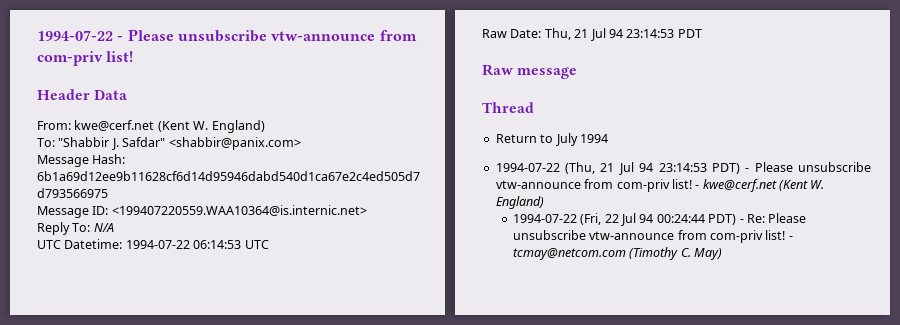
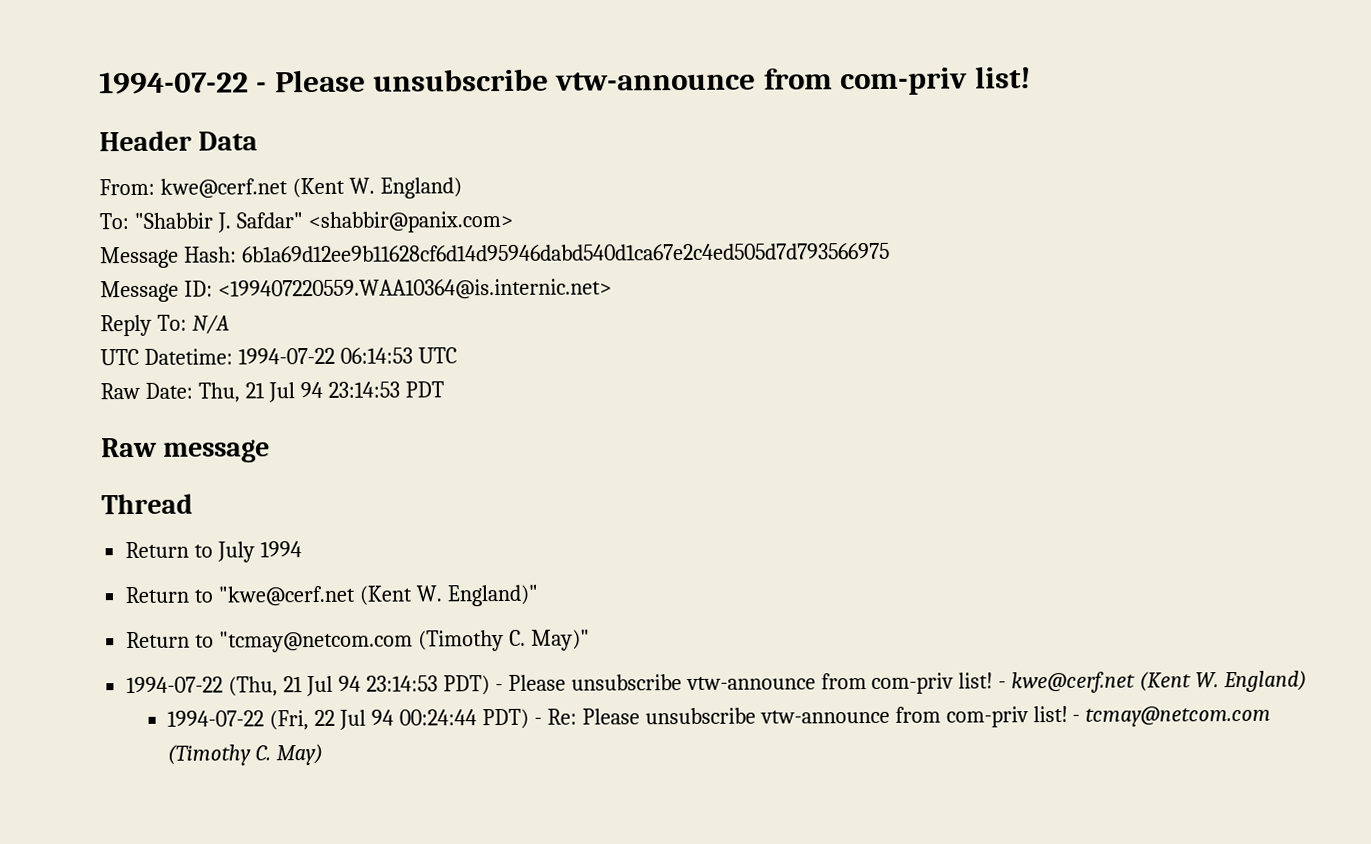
+ Return to "kwe@cerf.net (Kent W. England)"
+ Return to "tcmay@netcom.com (Timothy C. May)"

